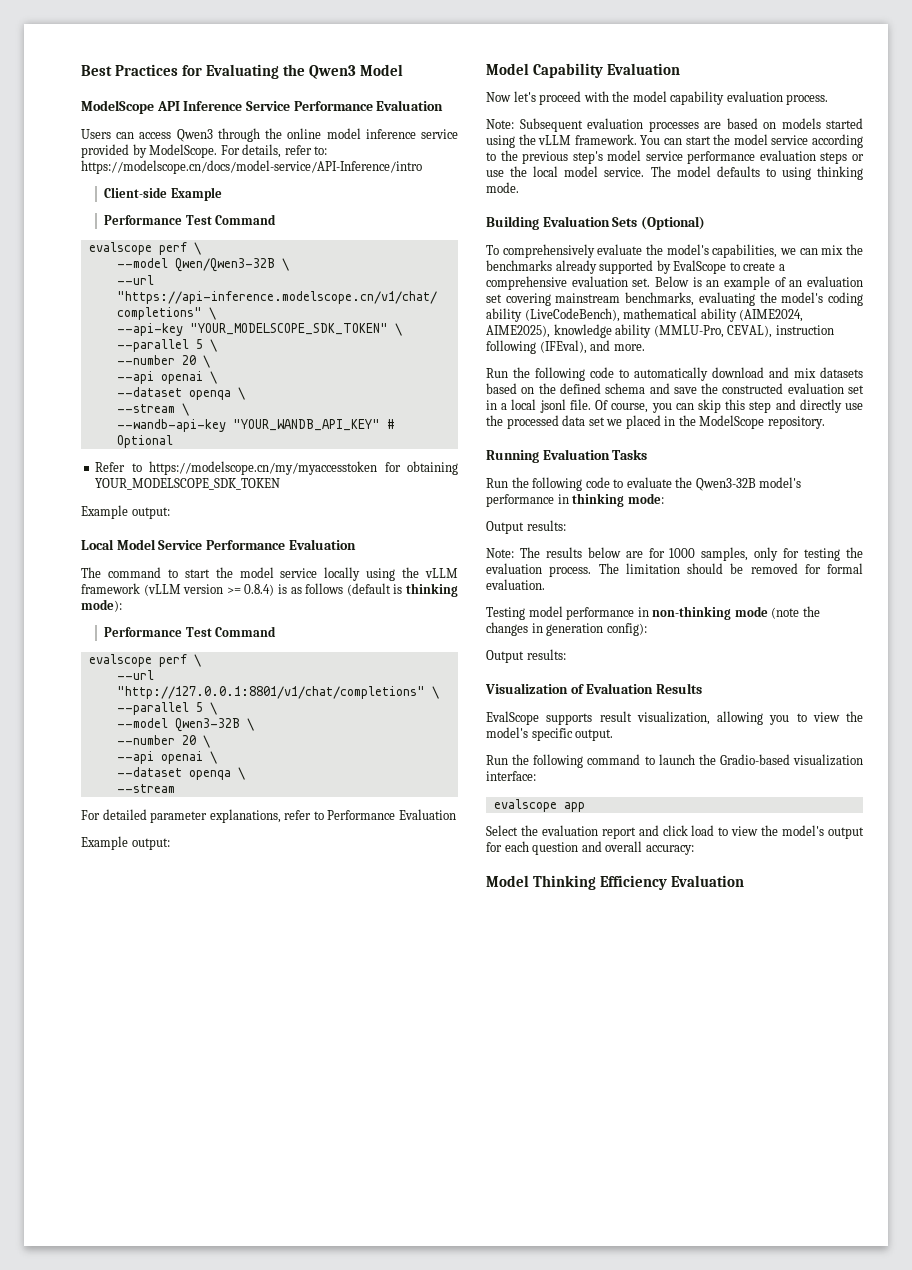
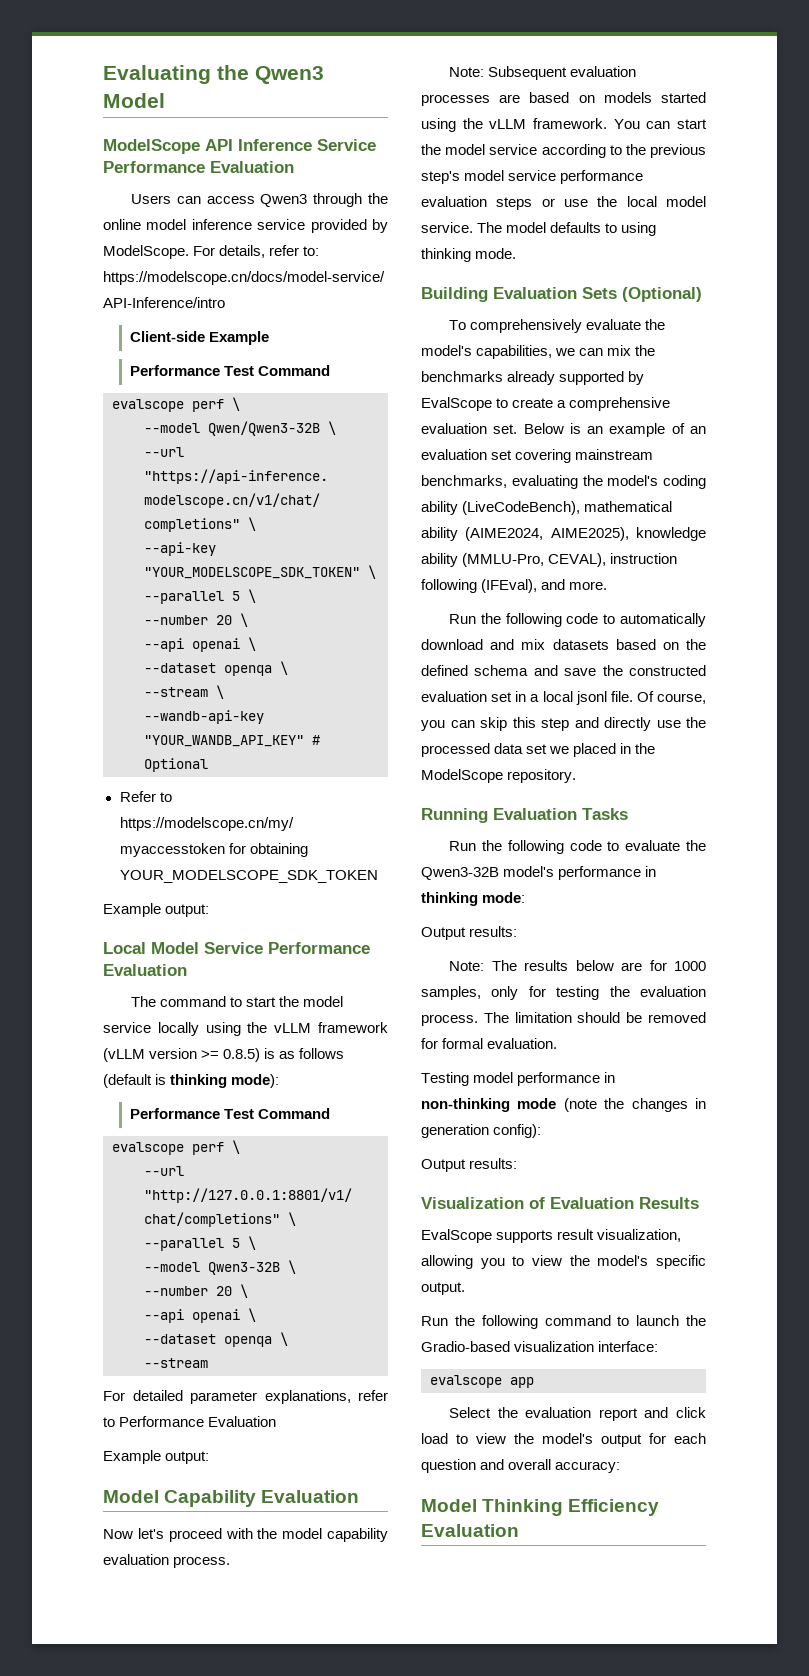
- Best Practices for Evaluating the Qwen3 Model
+ Evaluating the Qwen3 Model
- The command to start the model service locally using the vLLM framework (vLLM version >= 0.8.4) is as follows (default is thinking mode):
+ The command to start the model service locally using the vLLM framework (vLLM version >= 0.8.5) is as follows (default is thinking mode):

